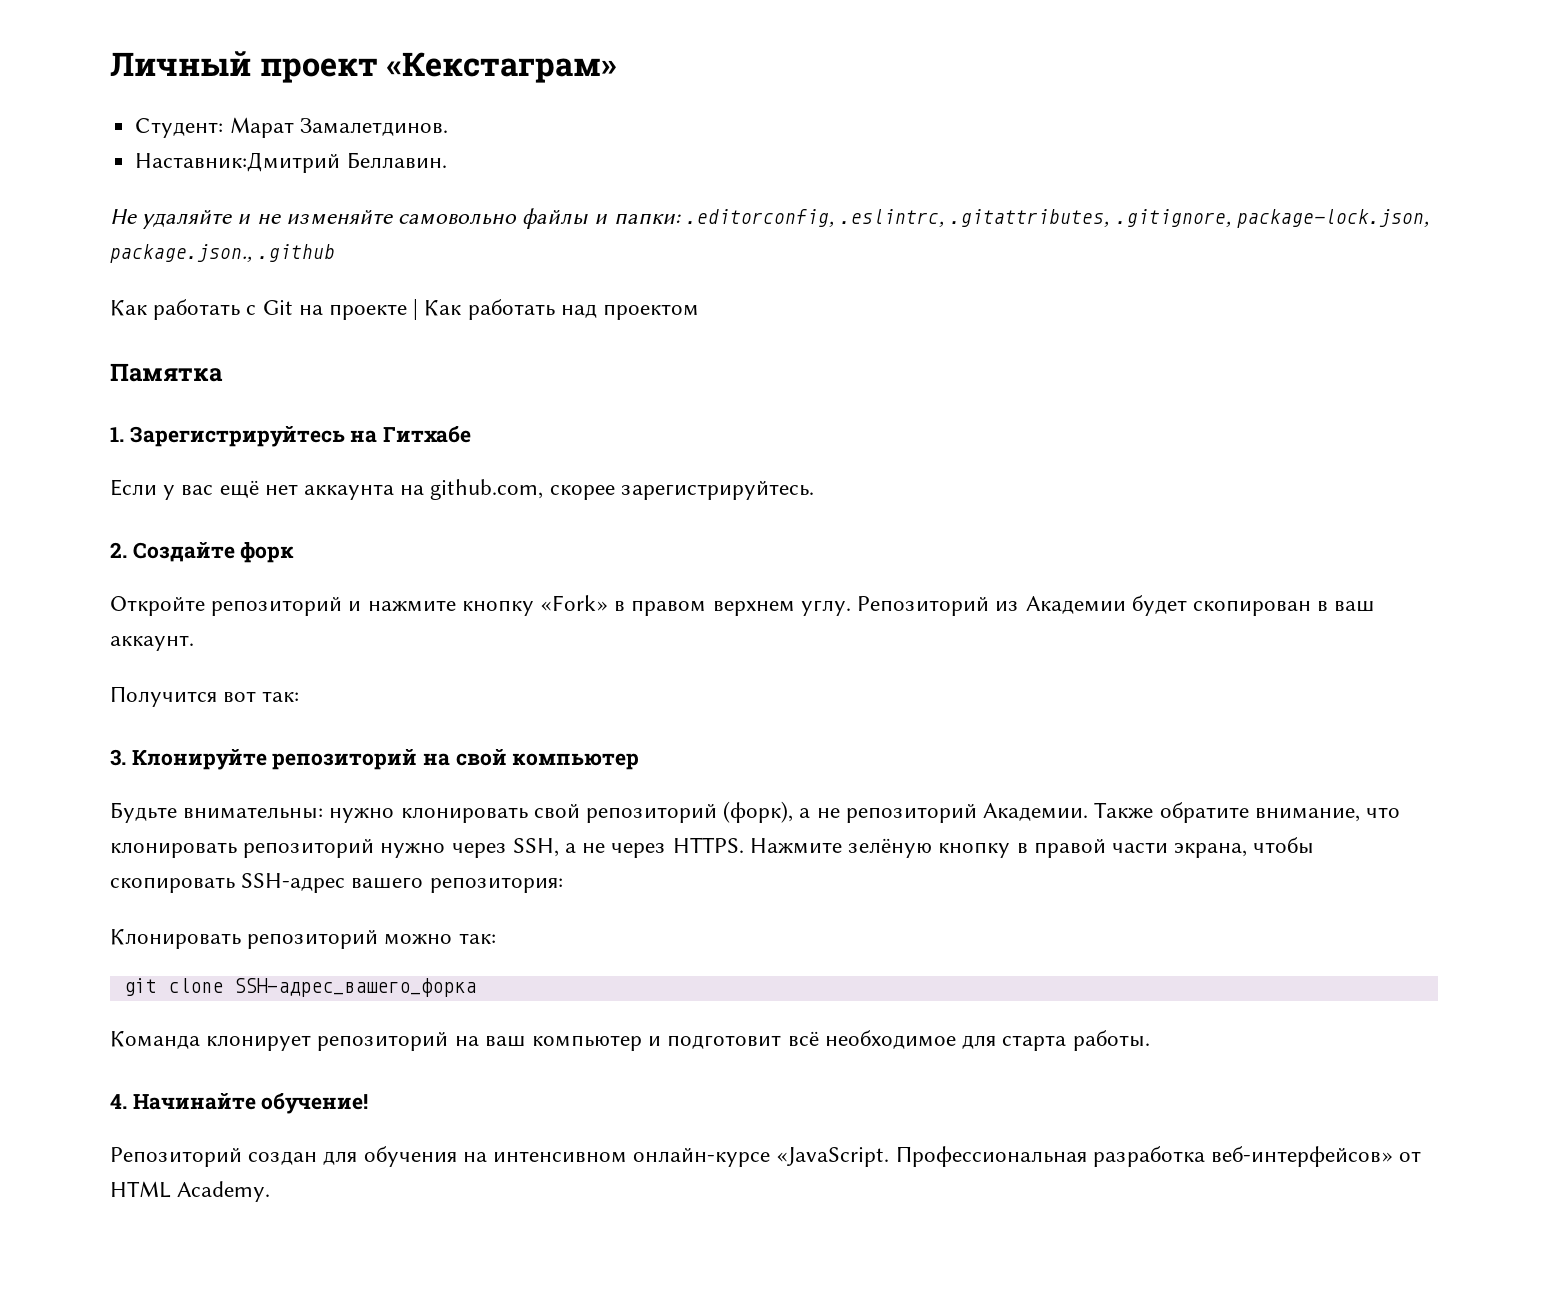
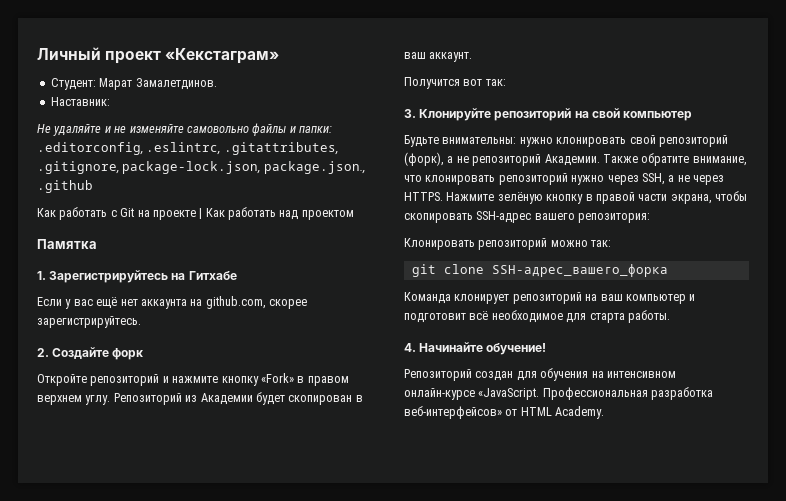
- Наставник:Дмитрий Беллавин.
+ Наставник:

